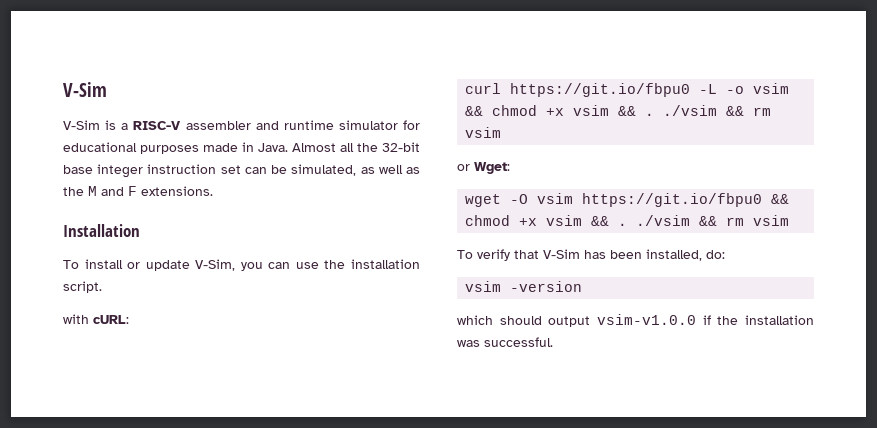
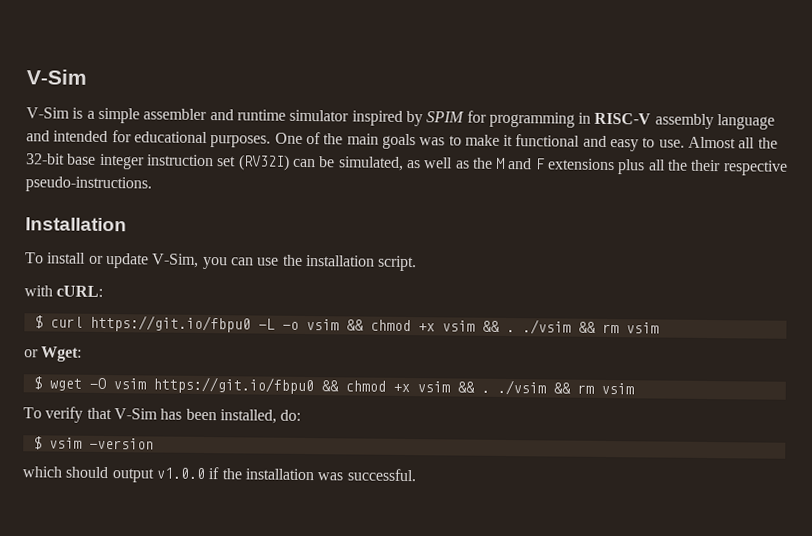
- V-Sim is a RISC-V assembler and runtime simulator for educational purposes made in Java.
+ V-Sim is a simple assembler and runtime simulator inspired by SPIM for programming in RISC-V assembly language and intended for educational purposes. One of the main goals was to make it functional and easy to use.
- Almost all the 32-bit base integer instruction set can be simulated, as well as the M and F extensions.
+ Almost all the 32-bit base integer instruction set (RV32I) can be simulated, as well as the M and F extensions plus all the their respective pseudo-instructions.
- curl https://git.io/fbpu0 -L -o vsim && chmod +x vsim && . ./vsim && rm vsim
+ $ curl https://git.io/fbpu0 -L -o vsim && chmod +x vsim && . ./vsim && rm vsim
- wget -O vsim https://git.io/fbpu0 && chmod +x vsim && . ./vsim && rm vsim
+ $ wget -O vsim https://git.io/fbpu0 && chmod +x vsim && . ./vsim && rm vsim
- vsim -version
+ $ vsim -version
- which should output vsim-v1.0.0 if the installation was successful.
+ which should output v1.0.0 if the installation was successful.

